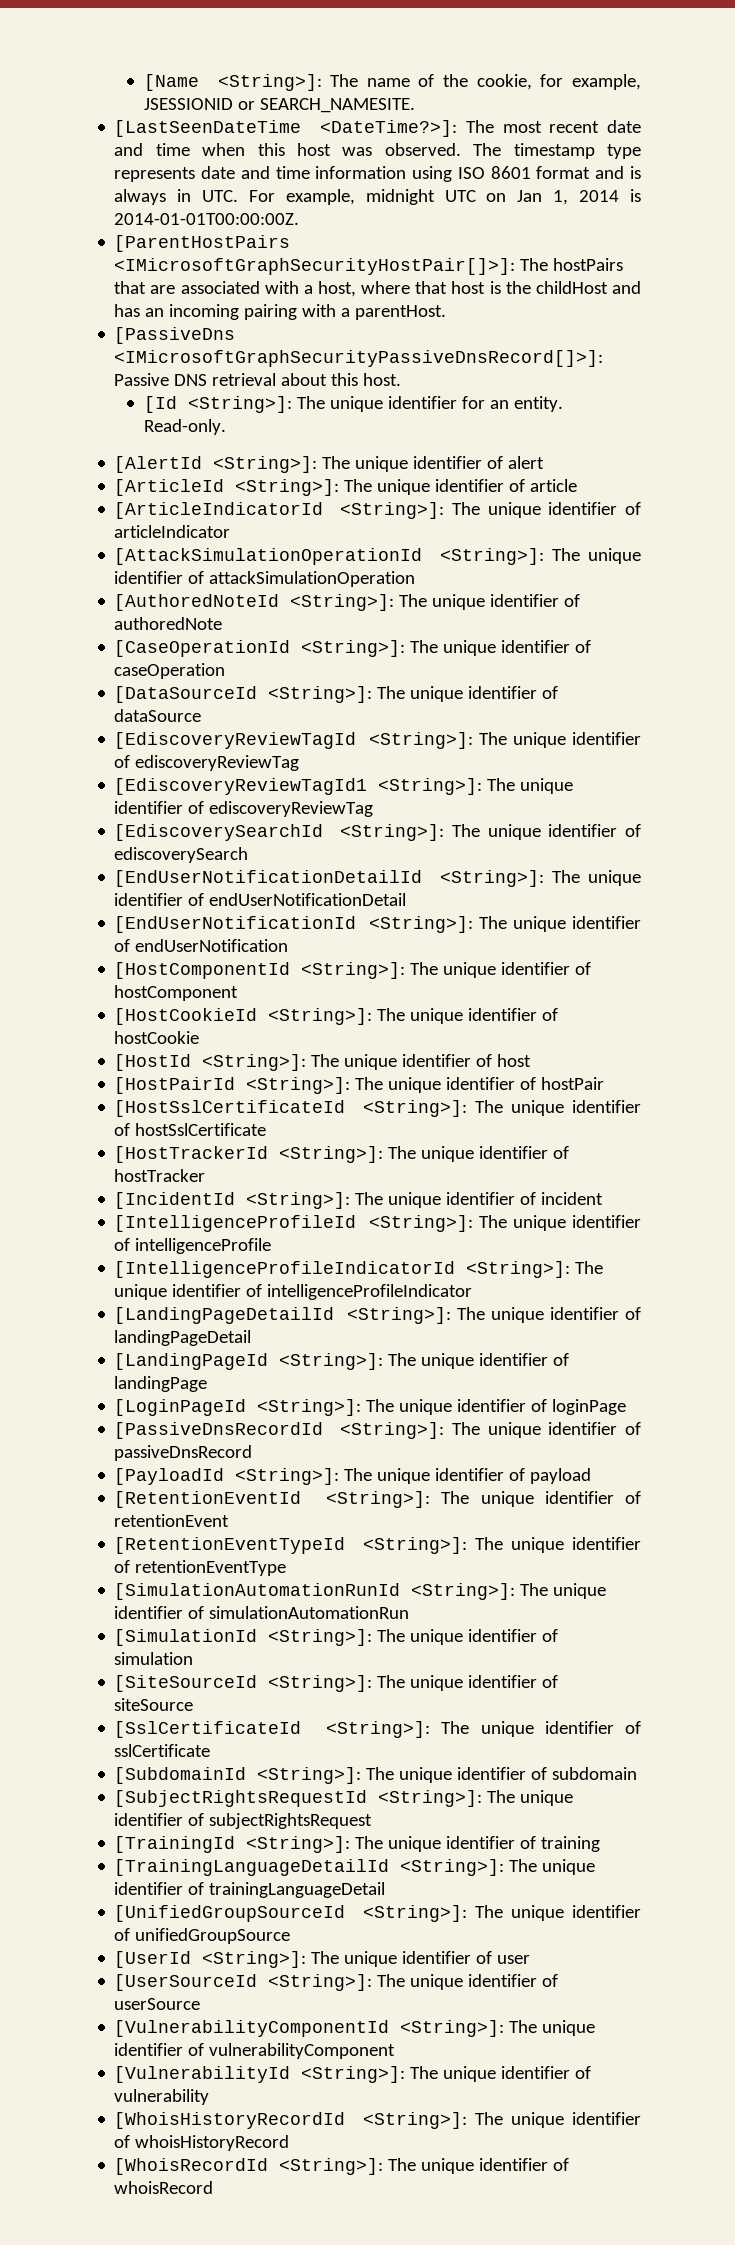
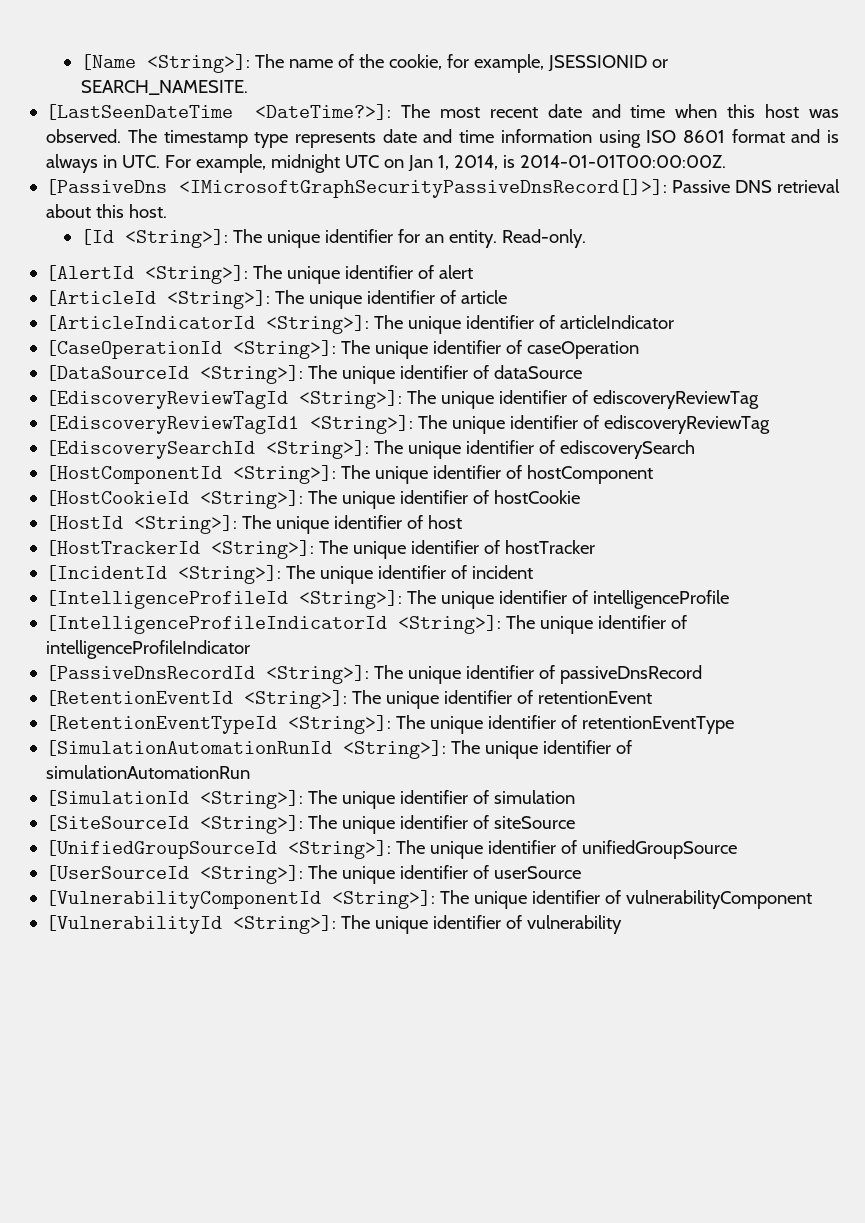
- The timestamp type represents date and time information using ISO 8601 format and is always in UTC. For example, midnight UTC on Jan 1, 2014 is 2014-01-01T00:00:00Z.
+ The timestamp type represents date and time information using ISO 8601 format and is always in UTC. For example, midnight UTC on Jan 1, 2014, is 2014-01-01T00:00:00Z.
- [ParentHostPairs <IMicrosoftGraphSecurityHostPair[]>]: The hostPairs that are associated with a host, where that host is the childHost and has an incoming pairing with a parentHost.
- [AttackSimulationOperationId <String>]: The unique identifier of attackSimulationOperation
- [AuthoredNoteId <String>]: The unique identifier of authoredNote
- [EndUserNotificationDetailId <String>]: The unique identifier of endUserNotificationDetail
- [EndUserNotificationId <String>]: The unique identifier of endUserNotification
- [HostPairId <String>]: The unique identifier of hostPair
- [HostSslCertificateId <String>]: The unique identifier of hostSslCertificate
- [LandingPageDetailId <String>]: The unique identifier of landingPageDetail
- [LandingPageId <String>]: The unique identifier of landingPage
- [LoginPageId <String>]: The unique identifier of loginPage
- [PayloadId <String>]: The unique identifier of payload
- [SslCertificateId <String>]: The unique identifier of sslCertificate
- [SubdomainId <String>]: The unique identifier of subdomain
- [SubjectRightsRequestId <String>]: The unique identifier of subjectRightsRequest
- [TrainingId <String>]: The unique identifier of training
- [TrainingLanguageDetailId <String>]: The unique identifier of trainingLanguageDetail
- [UserId <String>]: The unique identifier of user
- [WhoisHistoryRecordId <String>]: The unique identifier of whoisHistoryRecord
- [WhoisRecordId <String>]: The unique identifier of whoisRecord

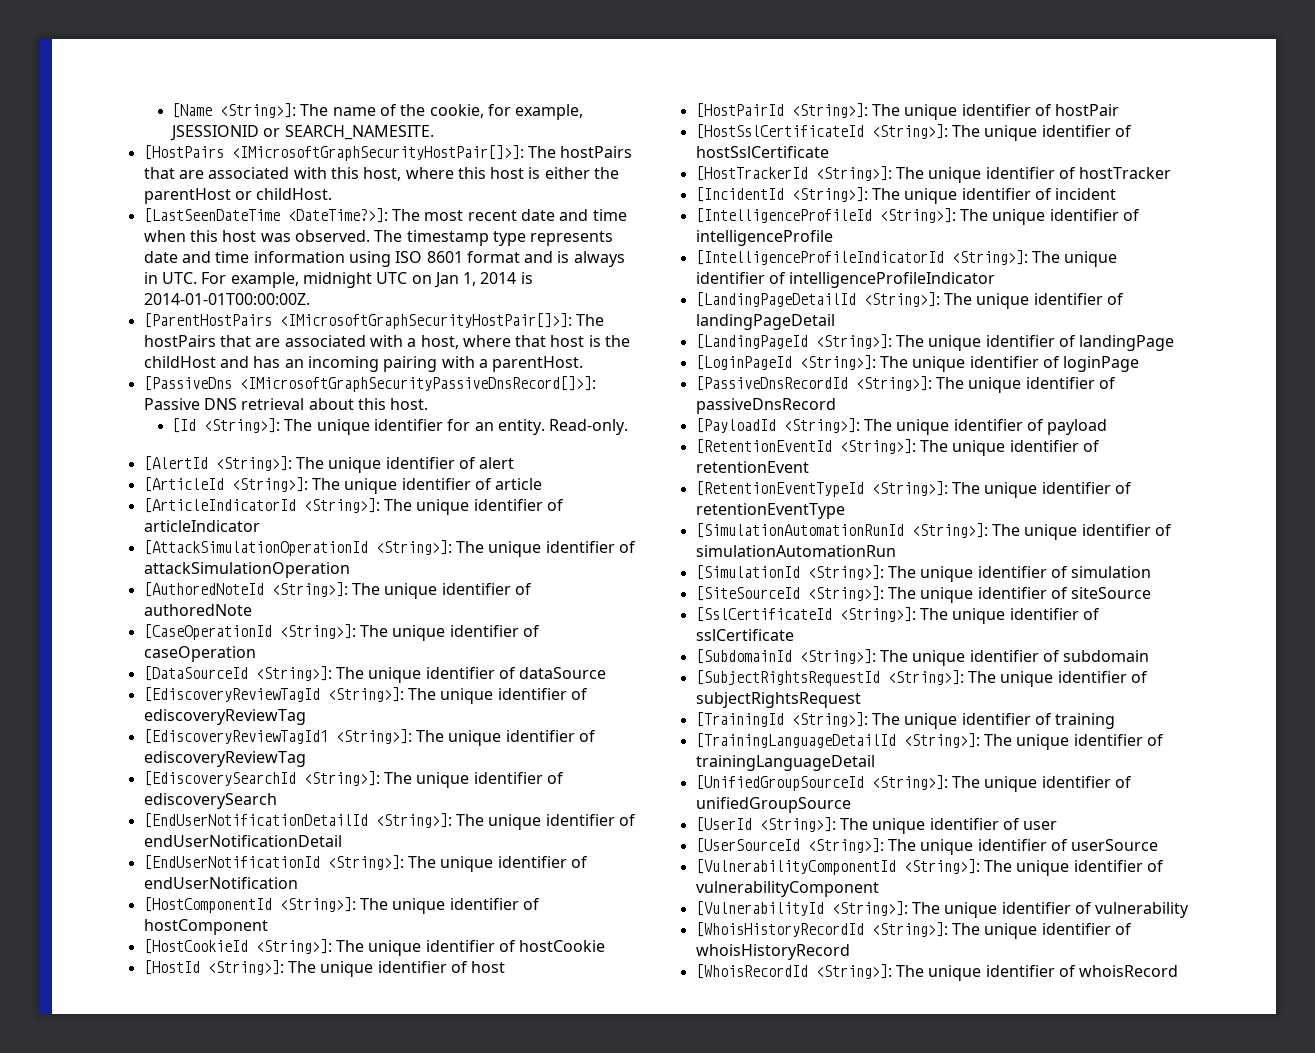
+ [HostPairs <IMicrosoftGraphSecurityHostPair[]>]: The hostPairs that are associated with this host, where this host is either the parentHost or childHost.
- The timestamp type represents date and time information using ISO 8601 format and is always in UTC. For example, midnight UTC on Jan 1, 2014, is 2014-01-01T00:00:00Z.
+ The timestamp type represents date and time information using ISO 8601 format and is always in UTC. For example, midnight UTC on Jan 1, 2014 is 2014-01-01T00:00:00Z.
+ [ParentHostPairs <IMicrosoftGraphSecurityHostPair[]>]: The hostPairs that are associated with a host, where that host is the childHost and has an incoming pairing with a parentHost.
+ [AttackSimulationOperationId <String>]: The unique identifier of attackSimulationOperation
+ [AuthoredNoteId <String>]: The unique identifier of authoredNote
+ [EndUserNotificationDetailId <String>]: The unique identifier of endUserNotificationDetail
+ [EndUserNotificationId <String>]: The unique identifier of endUserNotification
+ [HostPairId <String>]: The unique identifier of hostPair
+ [HostSslCertificateId <String>]: The unique identifier of hostSslCertificate
+ [LandingPageDetailId <String>]: The unique identifier of landingPageDetail
+ [LandingPageId <String>]: The unique identifier of landingPage
+ [LoginPageId <String>]: The unique identifier of loginPage
+ [PayloadId <String>]: The unique identifier of payload
+ [SslCertificateId <String>]: The unique identifier of sslCertificate
+ [SubdomainId <String>]: The unique identifier of subdomain
+ [SubjectRightsRequestId <String>]: The unique identifier of subjectRightsRequest
+ [TrainingId <String>]: The unique identifier of training
+ [TrainingLanguageDetailId <String>]: The unique identifier of trainingLanguageDetail
+ [UserId <String>]: The unique identifier of user
+ [WhoisHistoryRecordId <String>]: The unique identifier of whoisHistoryRecord
+ [WhoisRecordId <String>]: The unique identifier of whoisRecord

